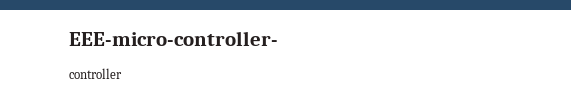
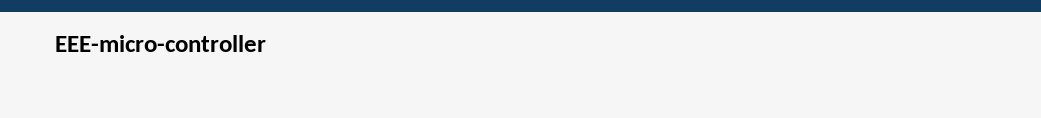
- EEE-micro-controller-
- controller
+ EEE-micro-controller

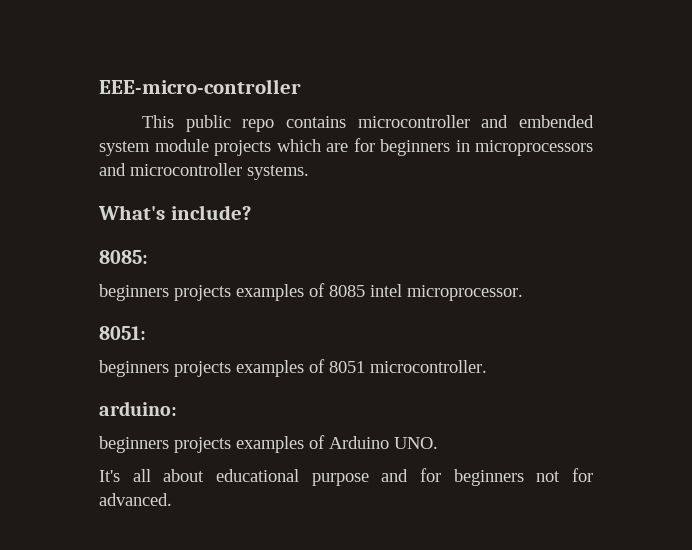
+ This public repo contains microcontroller and embended system module projects which are for beginners in microprocessors and microcontroller systems.
+ What's include?
+ 8085:
+ beginners projects examples of 8085 intel microprocessor.
+ 8051:
+ beginners projects examples of 8051 microcontroller.
+ arduino:
+ beginners projects examples of Arduino UNO.
+ It's all about educational purpose and for beginners not for advanced.

